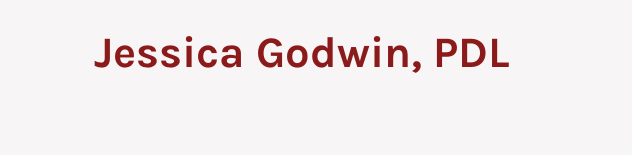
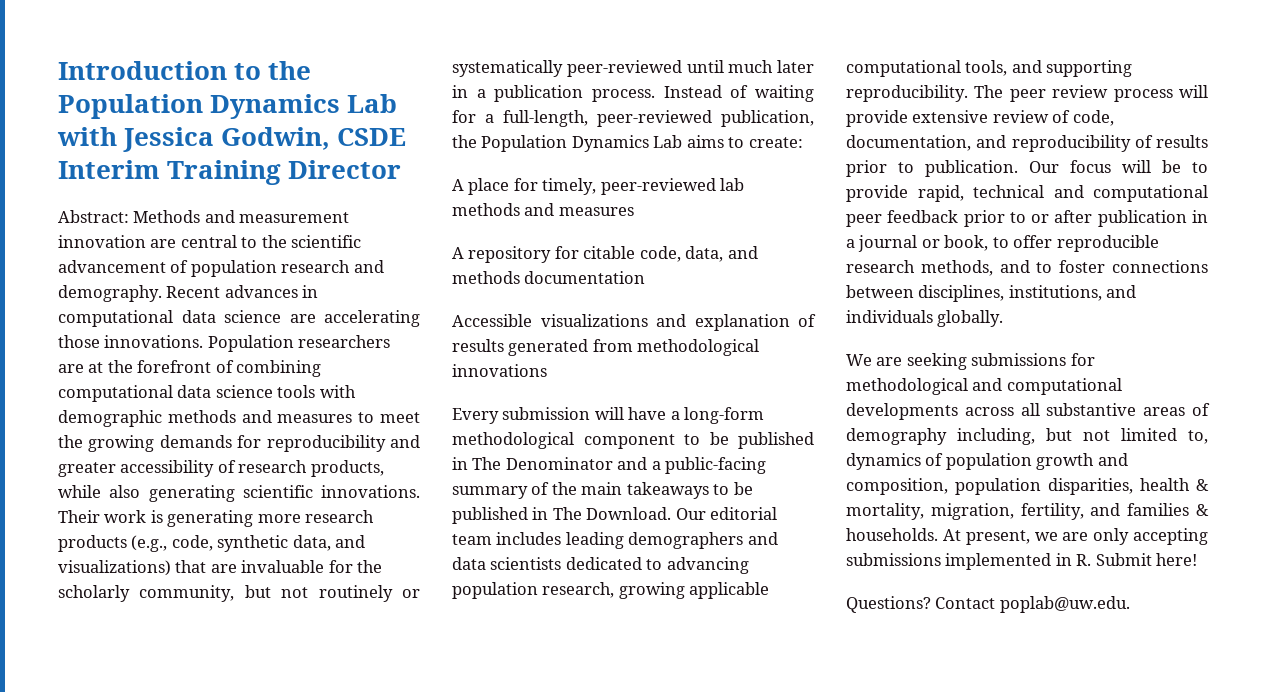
- Jessica Godwin, PDL
+ Introduction to the Population Dynamics Lab with Jessica Godwin, CSDE Interim Training Director
+ Abstract: Methods and measurement innovation are central to the scientific advancement of population research and demography. Recent advances in computational data science are accelerating those innovations. Population researchers are at the forefront of combining computational data science tools with demographic methods and measures to meet the growing demands for reproducibility and greater accessibility of research products, while also generating scientific innovations. Their work is generating more research products (e.g., code, synthetic data, and visualizations) that are invaluable for the scholarly community, but not routinely or systematically peer-reviewed until much later in a publication process. Instead of waiting for a full-length, peer-reviewed publication, the Population Dynamics Lab aims to create:
+ A place for timely, peer-reviewed lab methods and measures
+ A repository for citable code, data, and methods documentation
+ Accessible visualizations and explanation of results generated from methodological innovations
+ Every submission will have a long-form methodological component to be published in The Denominator and a public-facing summary of the main takeaways to be published in The Download. Our editorial team includes leading demographers and data scientists dedicated to advancing population research, growing applicable computational tools, and supporting reproducibility. The peer review process will provide extensive review of code, documentation, and reproducibility of results prior to publication. Our focus will be to provide rapid, technical and computational peer feedback prior to or after publication in a journal or book, to offer reproducible research methods, and to foster connections between disciplines, institutions, and individuals globally.
+ We are seeking submissions for methodological and computational developments across all substantive areas of demography including, but not limited to, dynamics of population growth and composition, population disparities, health & mortality, migration, fertility, and families & households. At present, we are only accepting submissions implemented in R. Submit here!
+ Questions? Contact poplab@uw.edu.

